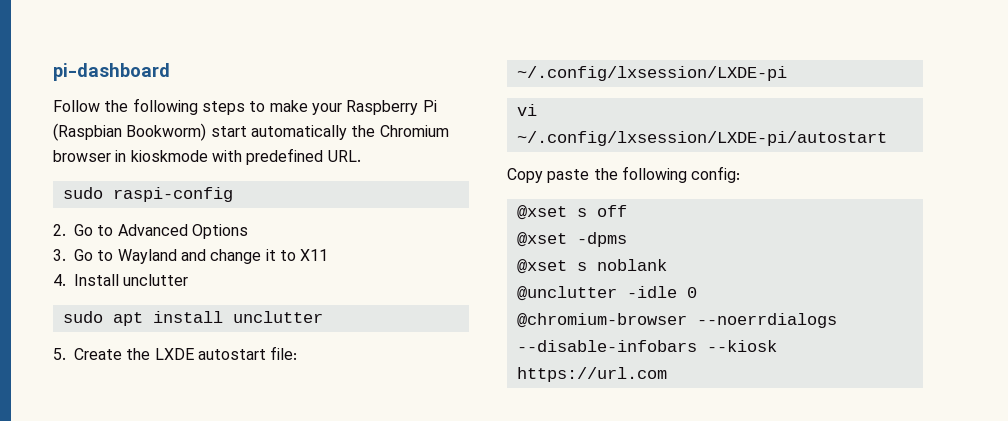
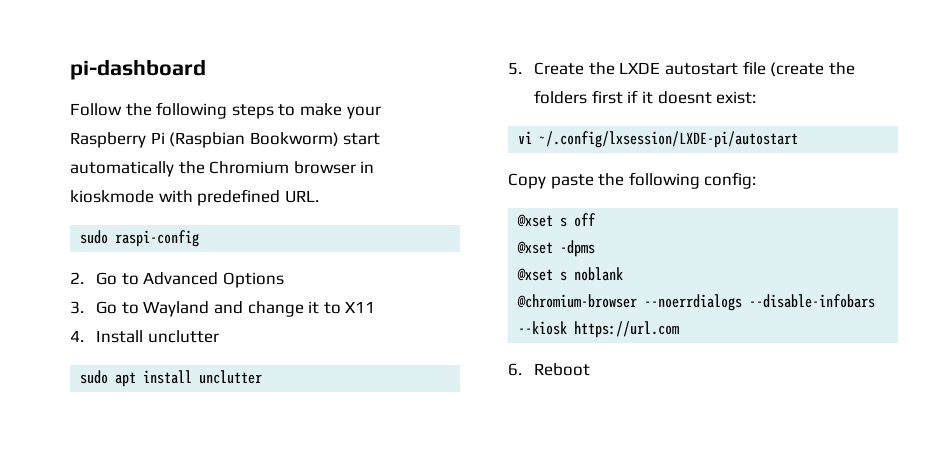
- 5. Create the LXDE autostart file:
- ~/.config/lxsession/LXDE-pi
+ 5. Create the LXDE autostart file (create the folders first if it doesnt exist:
- @unclutter -idle 0
+ 6. Reboot

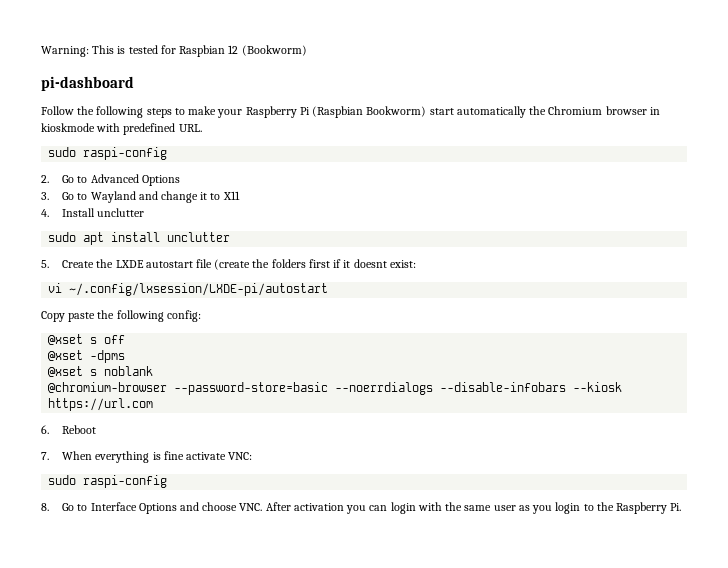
+ Warning: This is tested for Raspbian 12 (Bookworm)
- @chromium-browser --noerrdialogs --disable-infobars --kiosk https://url.com
+ @chromium-browser --password-store=basic --noerrdialogs --disable-infobars --kiosk https://url.com
+ 7. When everything is fine activate VNC:
+ sudo raspi-config
+ 8. Go to Interface Options and choose VNC. After activation you can login with the same user as you login to the Raspberry Pi.

